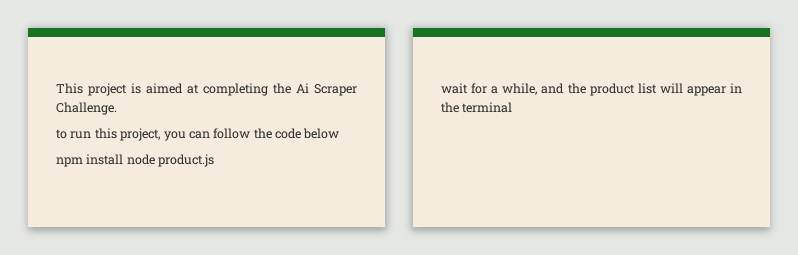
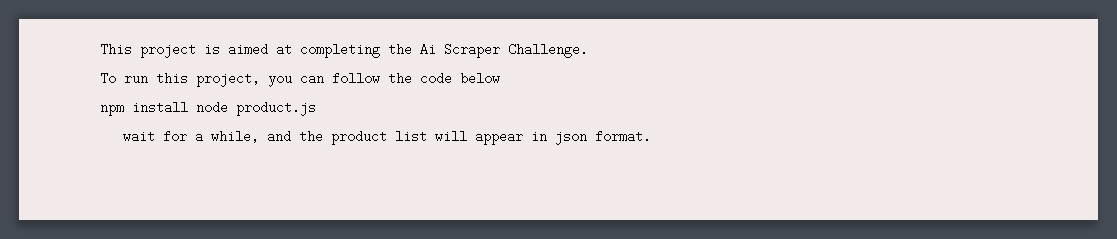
- to run this project, you can follow the code below
+ To run this project, you can follow the code below
- wait for a while, and the product list will appear in the terminal
+ wait for a while, and the product list will appear in json format.

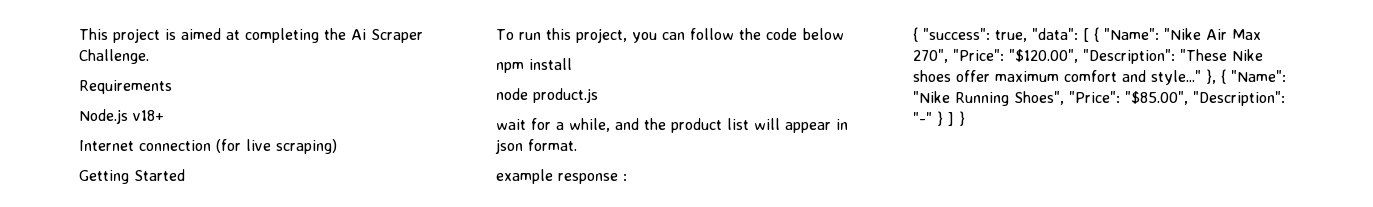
+ Requirements
+ Node.js v18+
+ Internet connection (for live scraping)
+ Getting Started
- npm install node product.js
+ npm install
+ node product.js
+ example response :
+ { "success": true, "data": [ { "Name": "Nike Air Max 270", "Price": "$120.00", "Description": "These Nike shoes offer maximum comfort and style..." }, { "Name": "Nike Running Shoes", "Price": "$85.00", "Description": "-" } ] }

